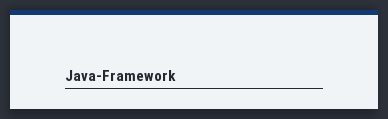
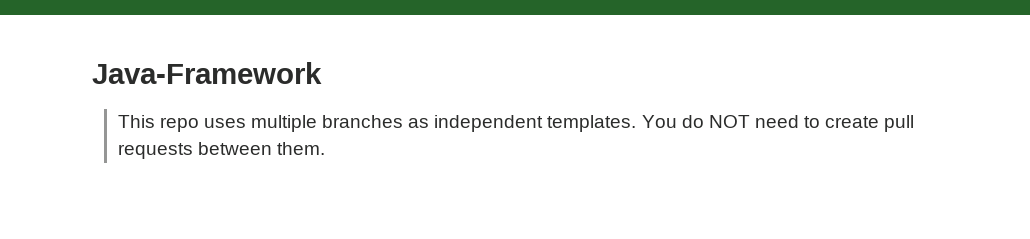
+ This repo uses multiple branches as independent templates. You do NOT need to create pull requests between them.

